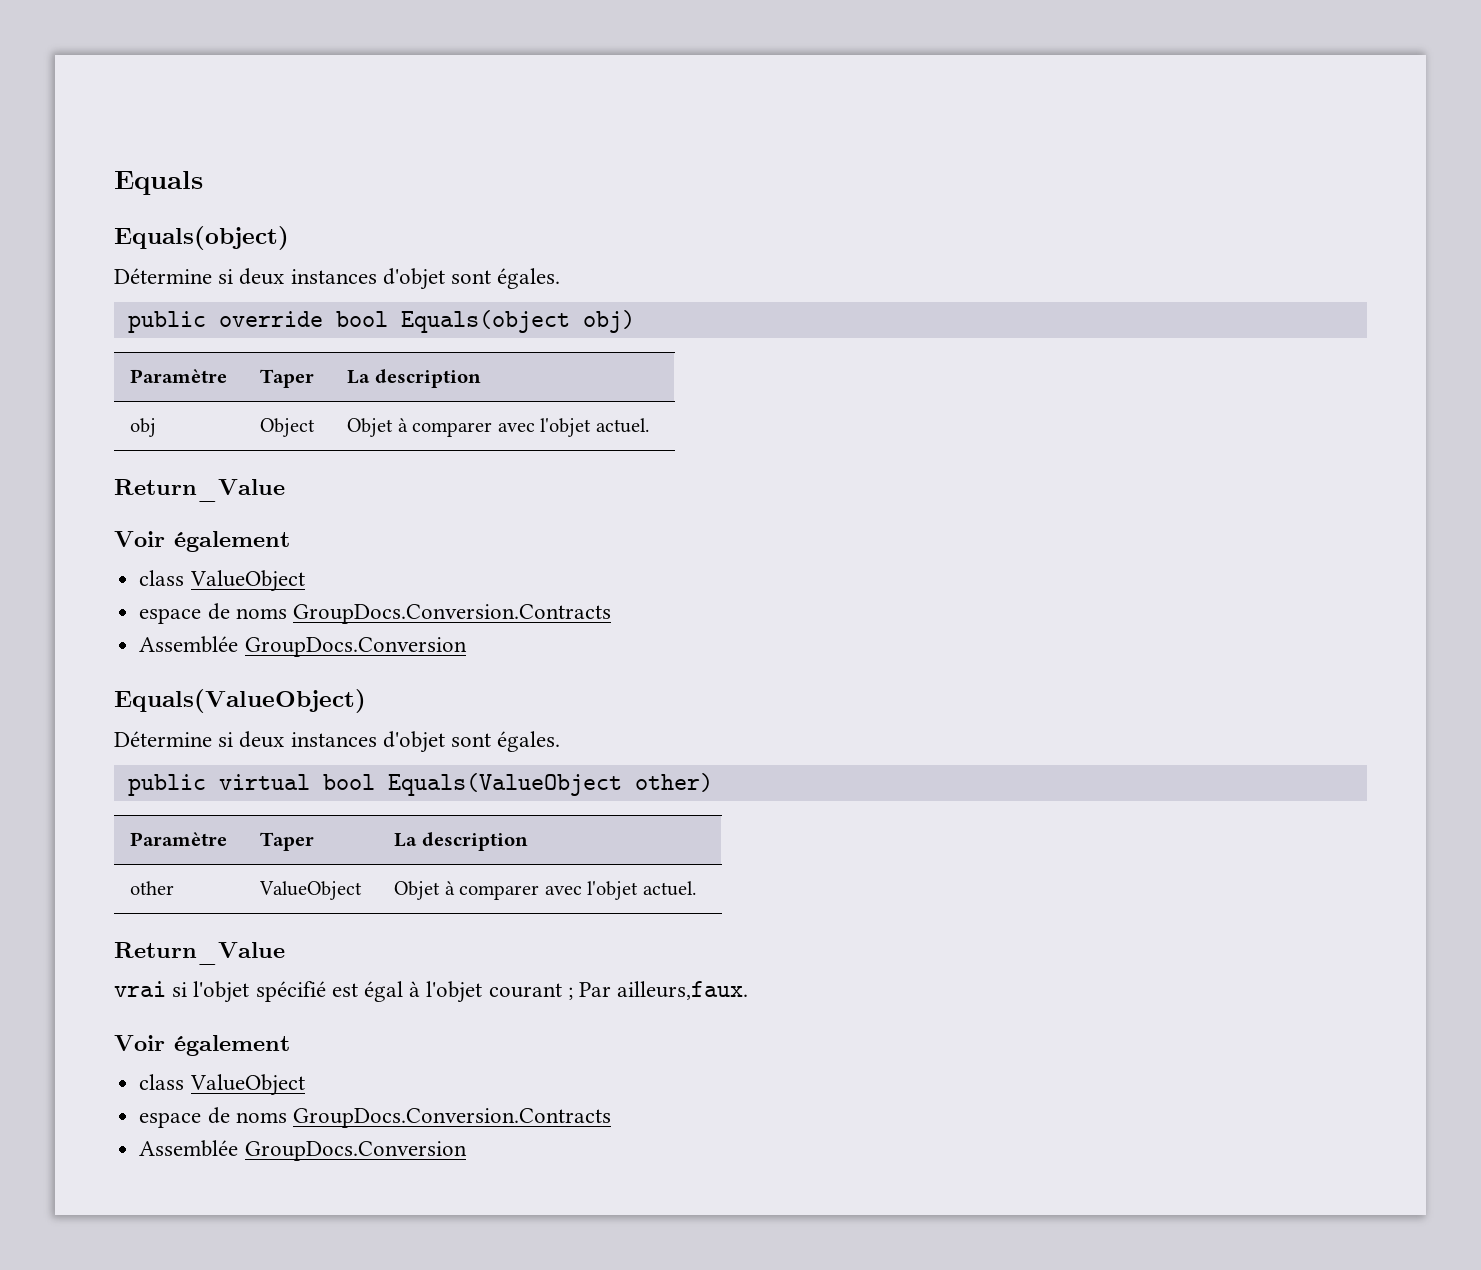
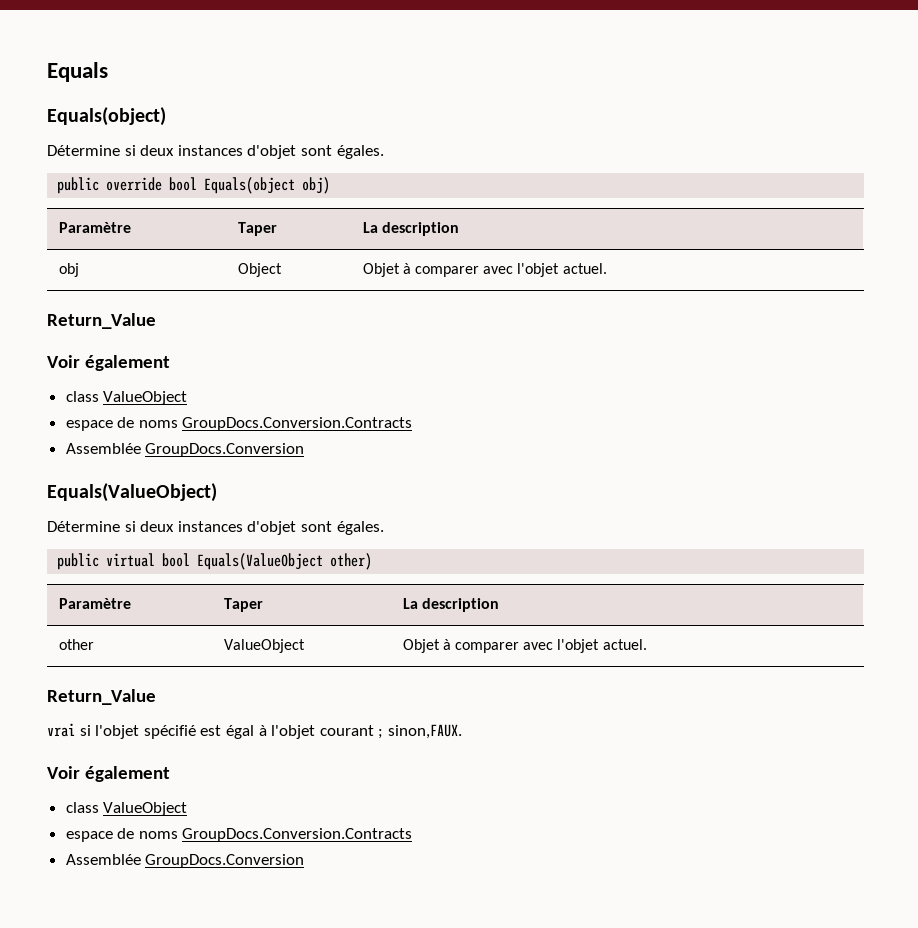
- vrai si l'objet spécifié est égal à l'objet courant ; Par ailleurs,faux.
+ vrai si l'objet spécifié est égal à l'objet courant ; sinon,FAUX.

